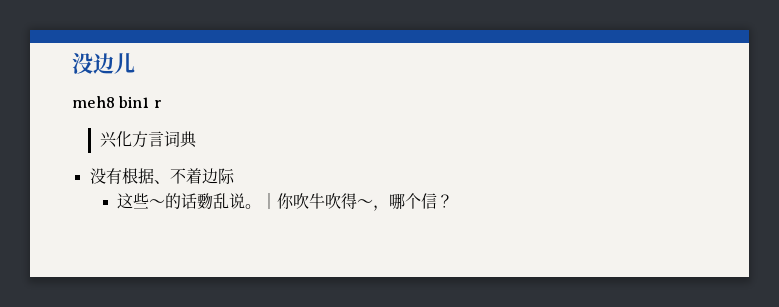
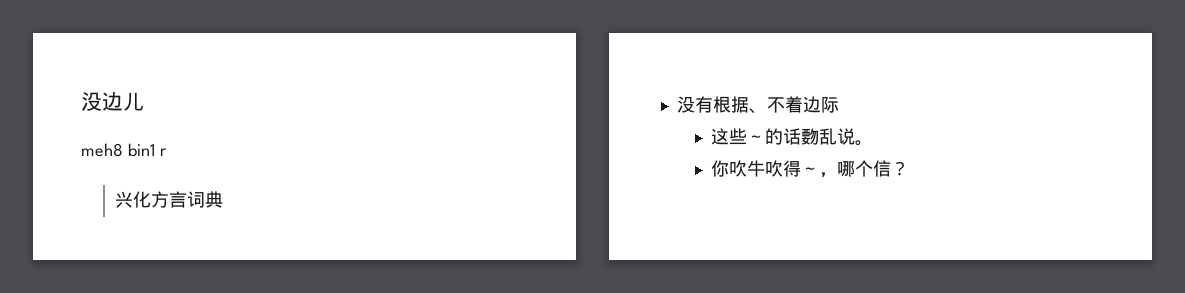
- 这些～的话覅乱说。｜你吹牛吹得～，哪个信？
+ 这些～的话覅乱说。
+ 你吹牛吹得～，哪个信？

